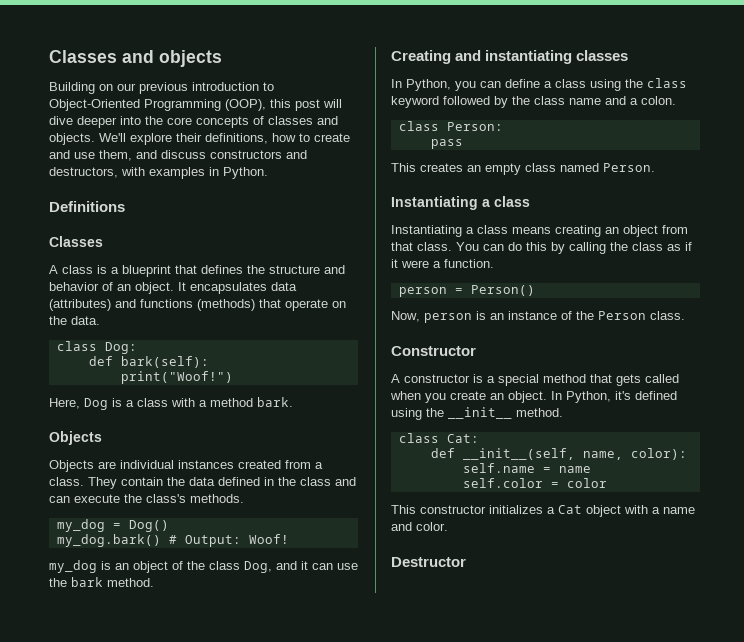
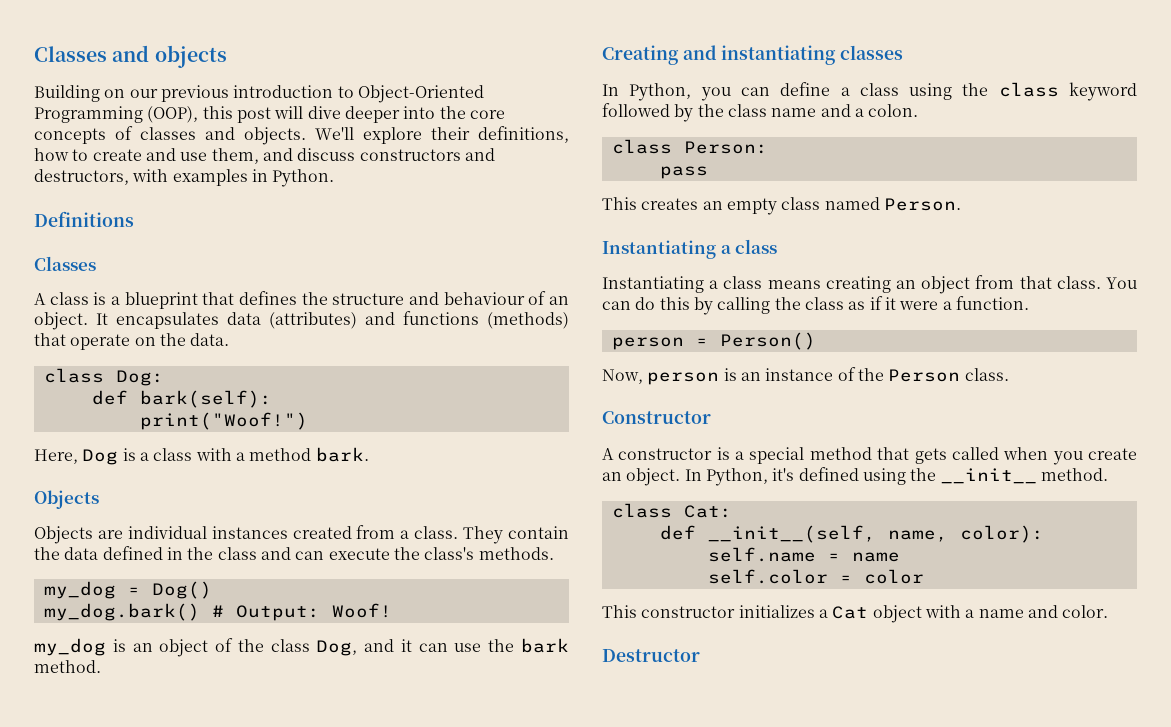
- A class is a blueprint that defines the structure and behavior of an object.
+ A class is a blueprint that defines the structure and behaviour of an object.

